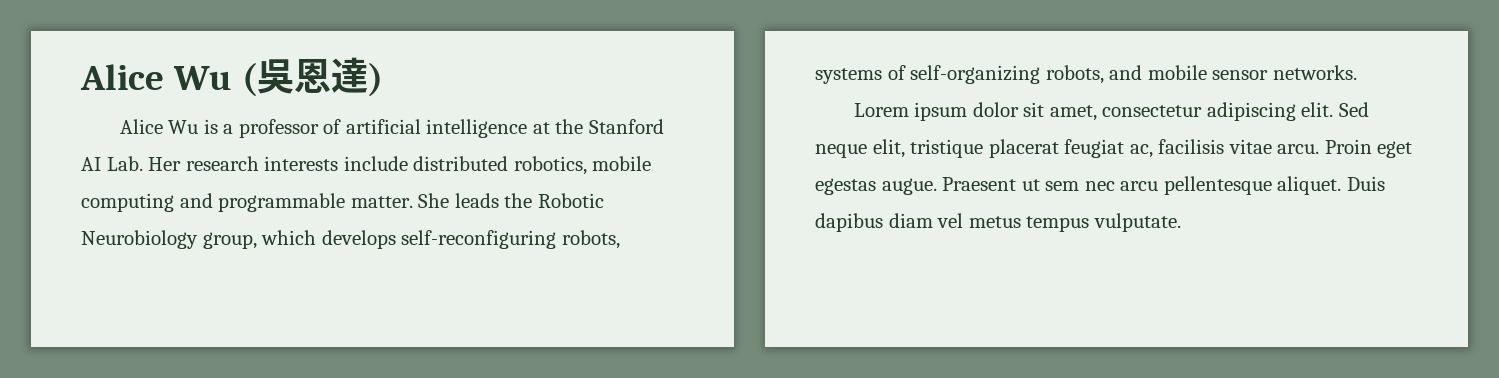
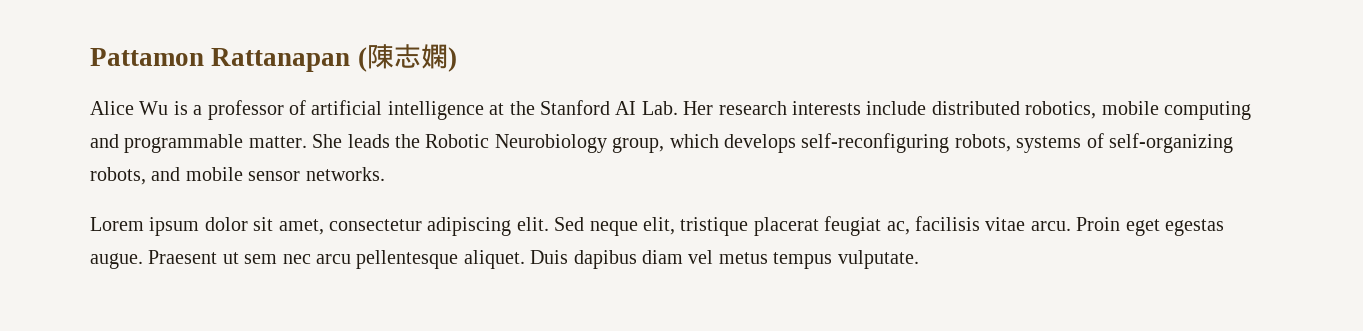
- Alice Wu (吳恩達)
+ Pattamon Rattanapan (陳志嫻)

